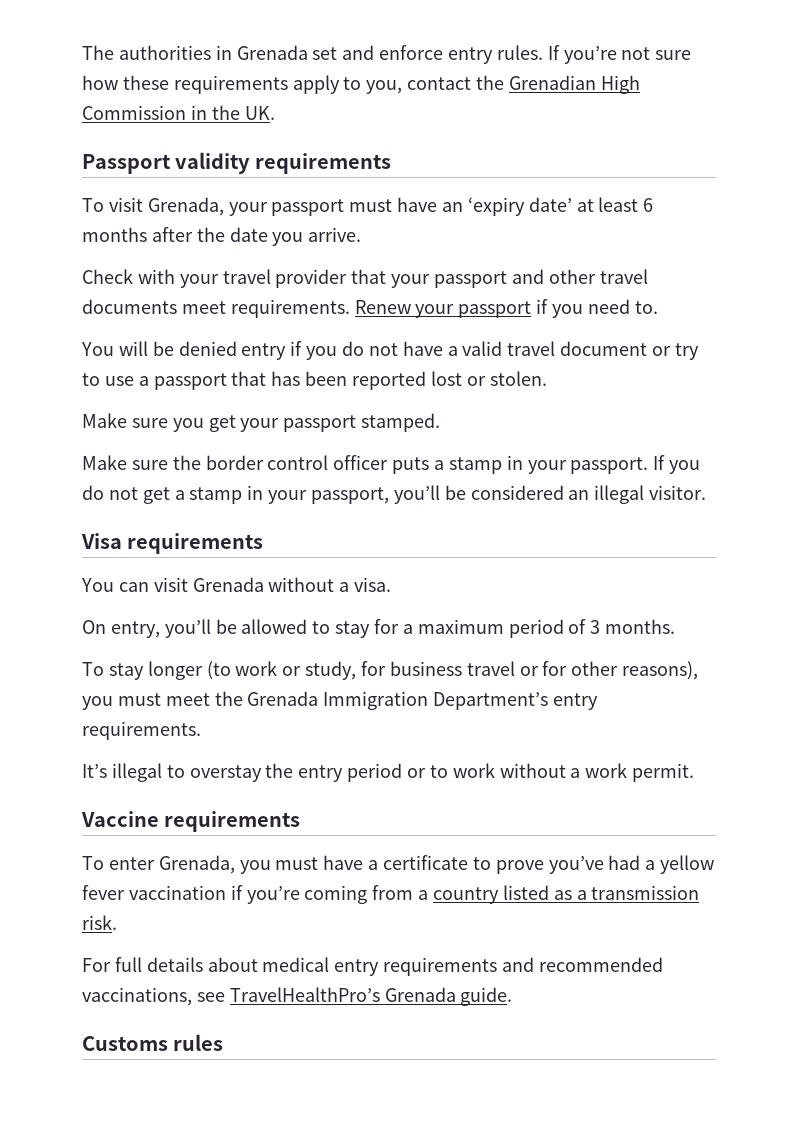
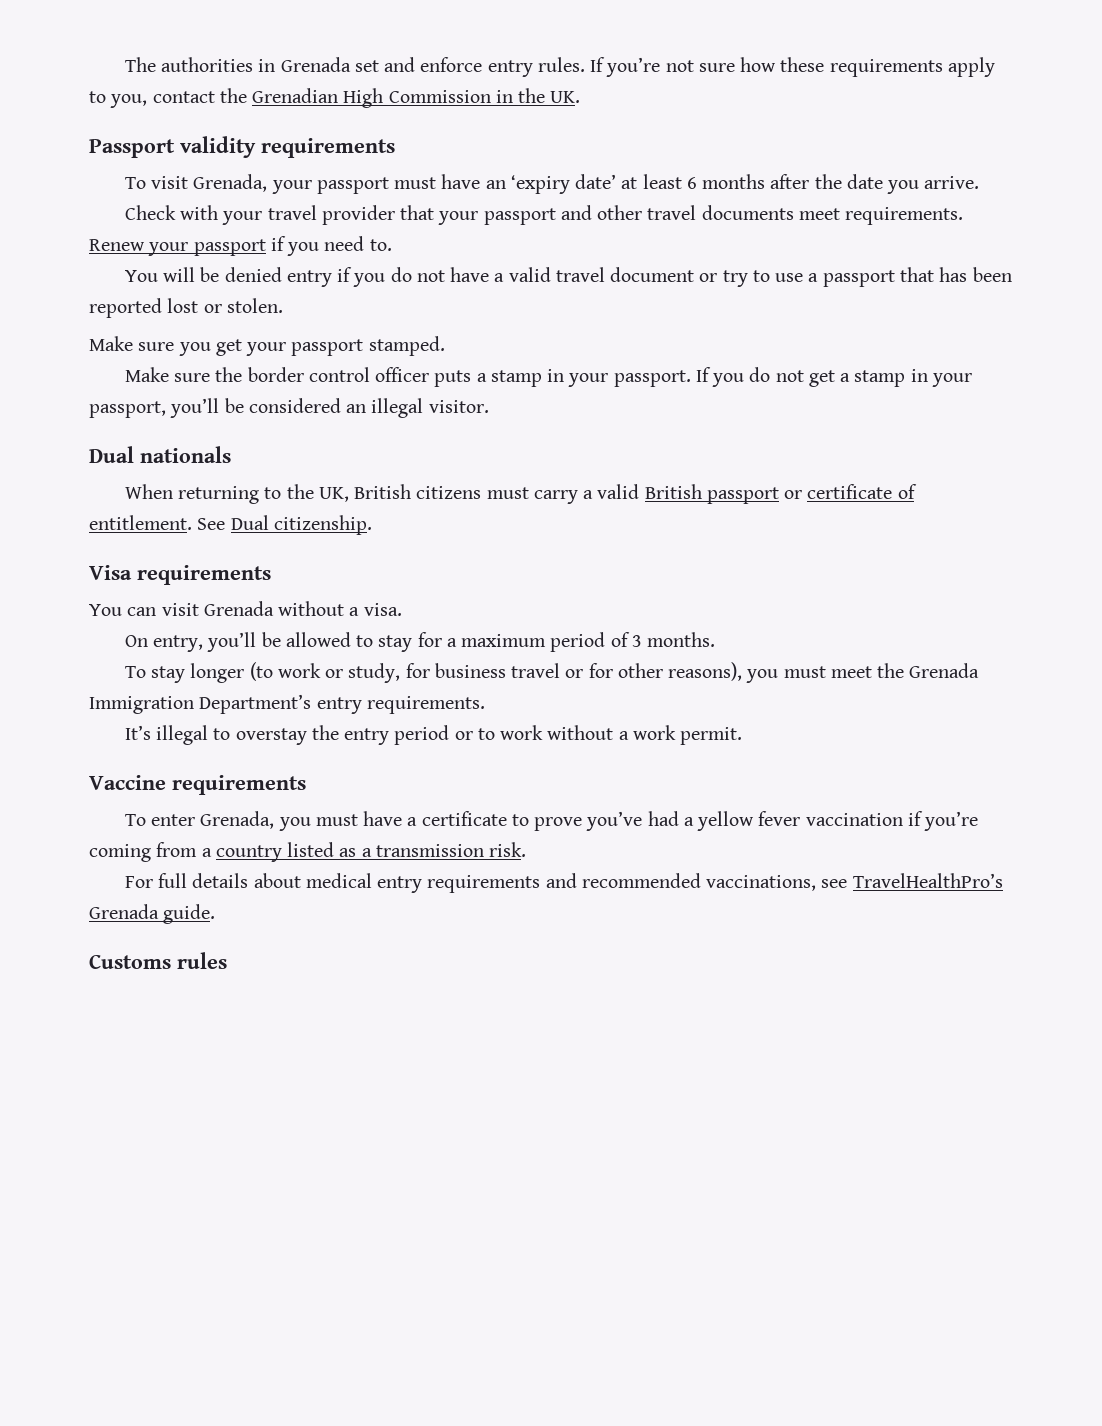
+ Dual nationals
+ When returning to the UK, British citizens must carry a valid British passport or certificate of entitlement. See Dual citizenship.

